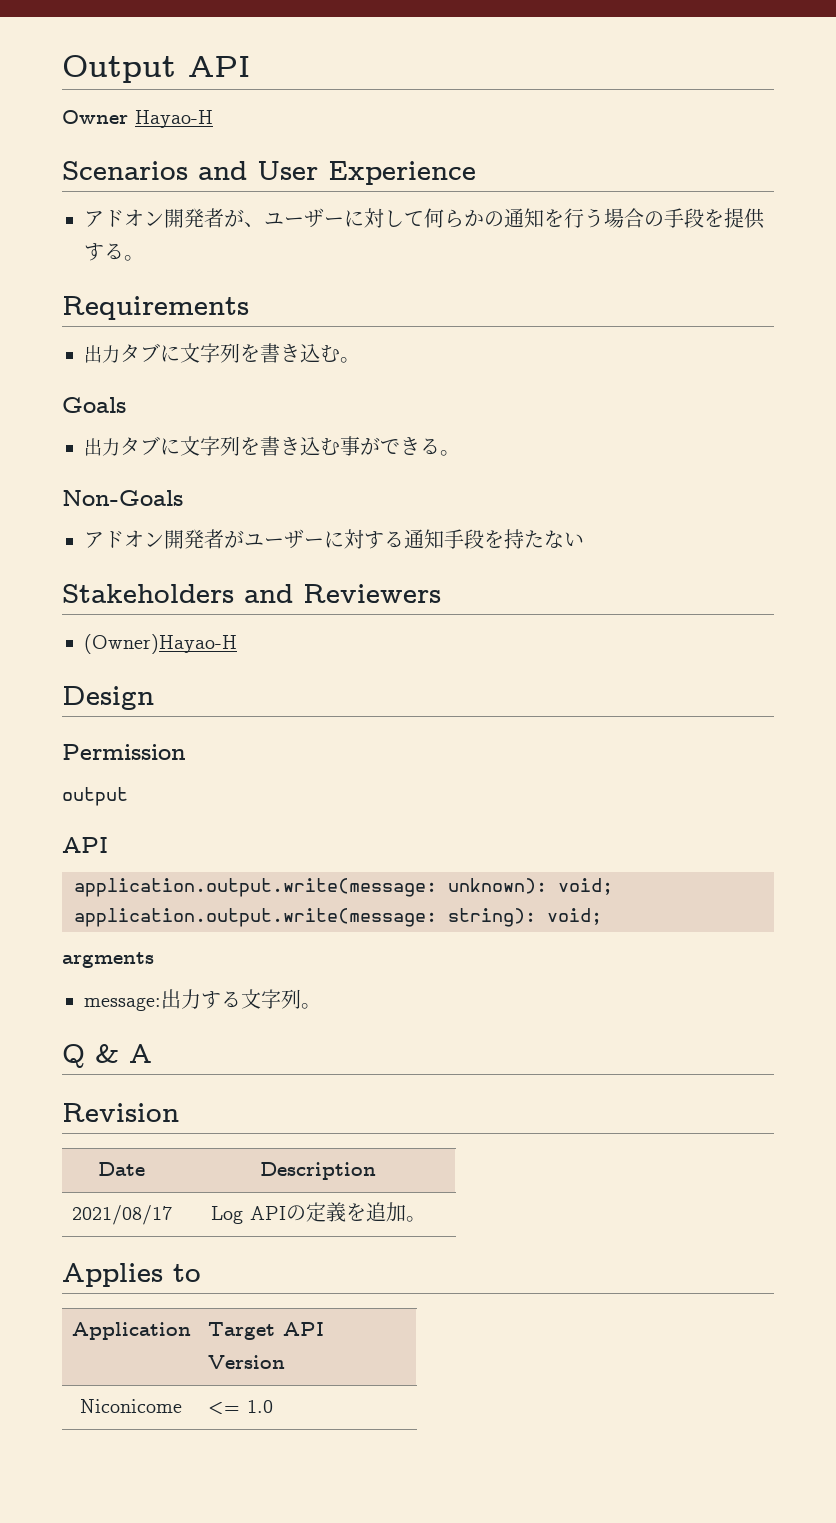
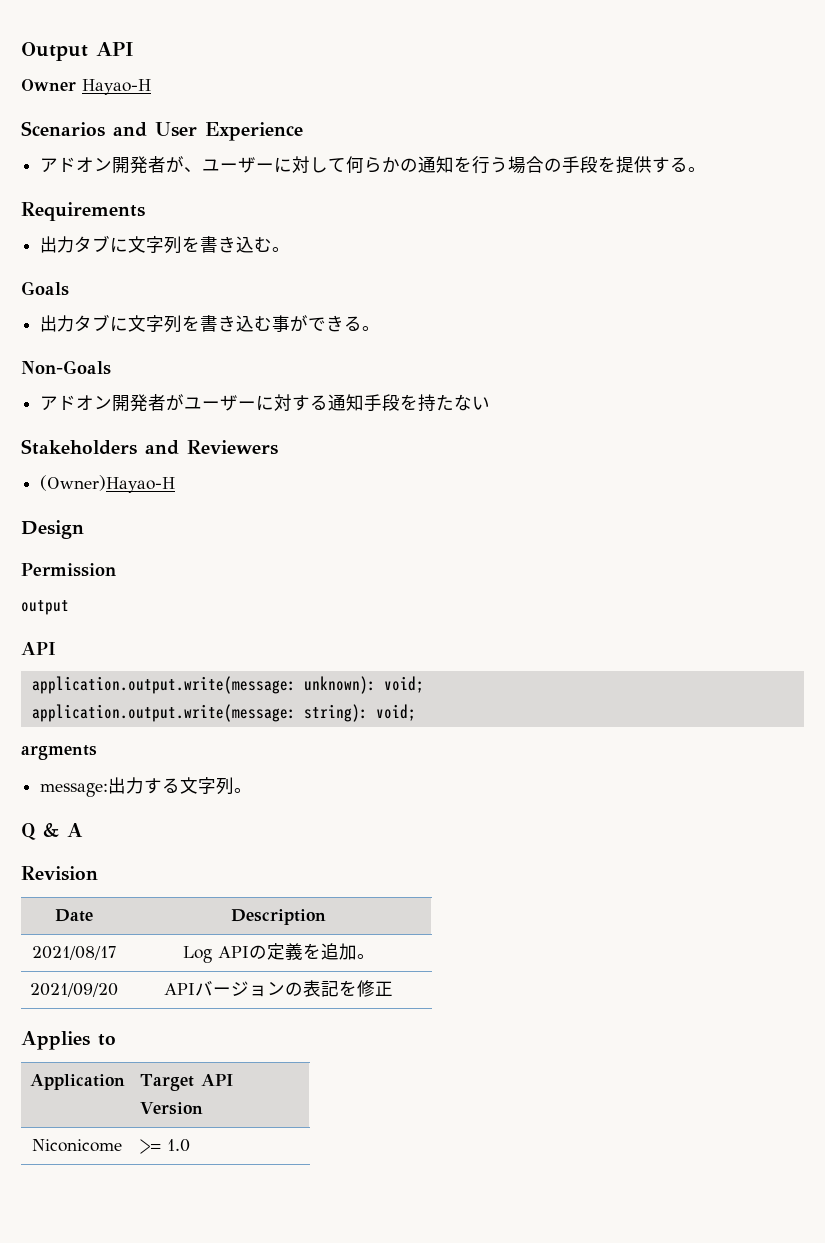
+ 2021/09/20 | APIバージョンの表記を修正
- Niconicome | <= 1.0
+ Niconicome | >= 1.0

